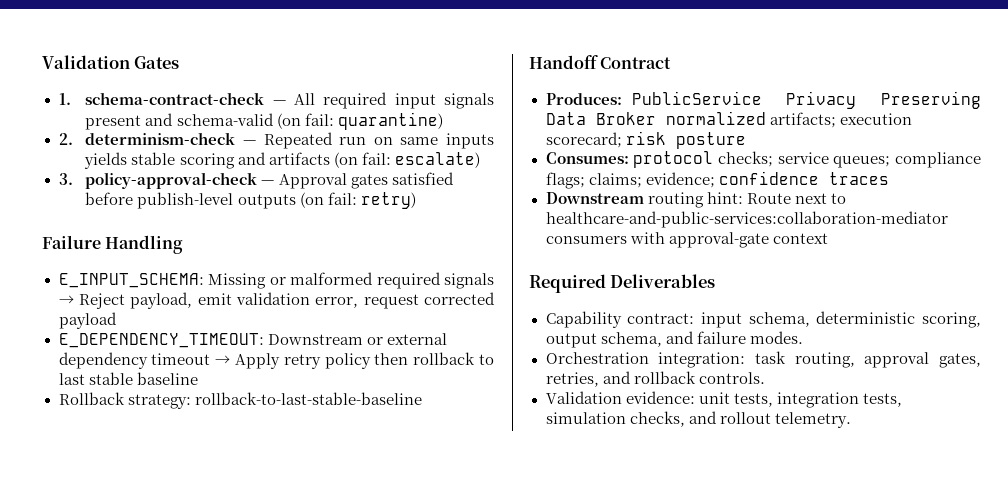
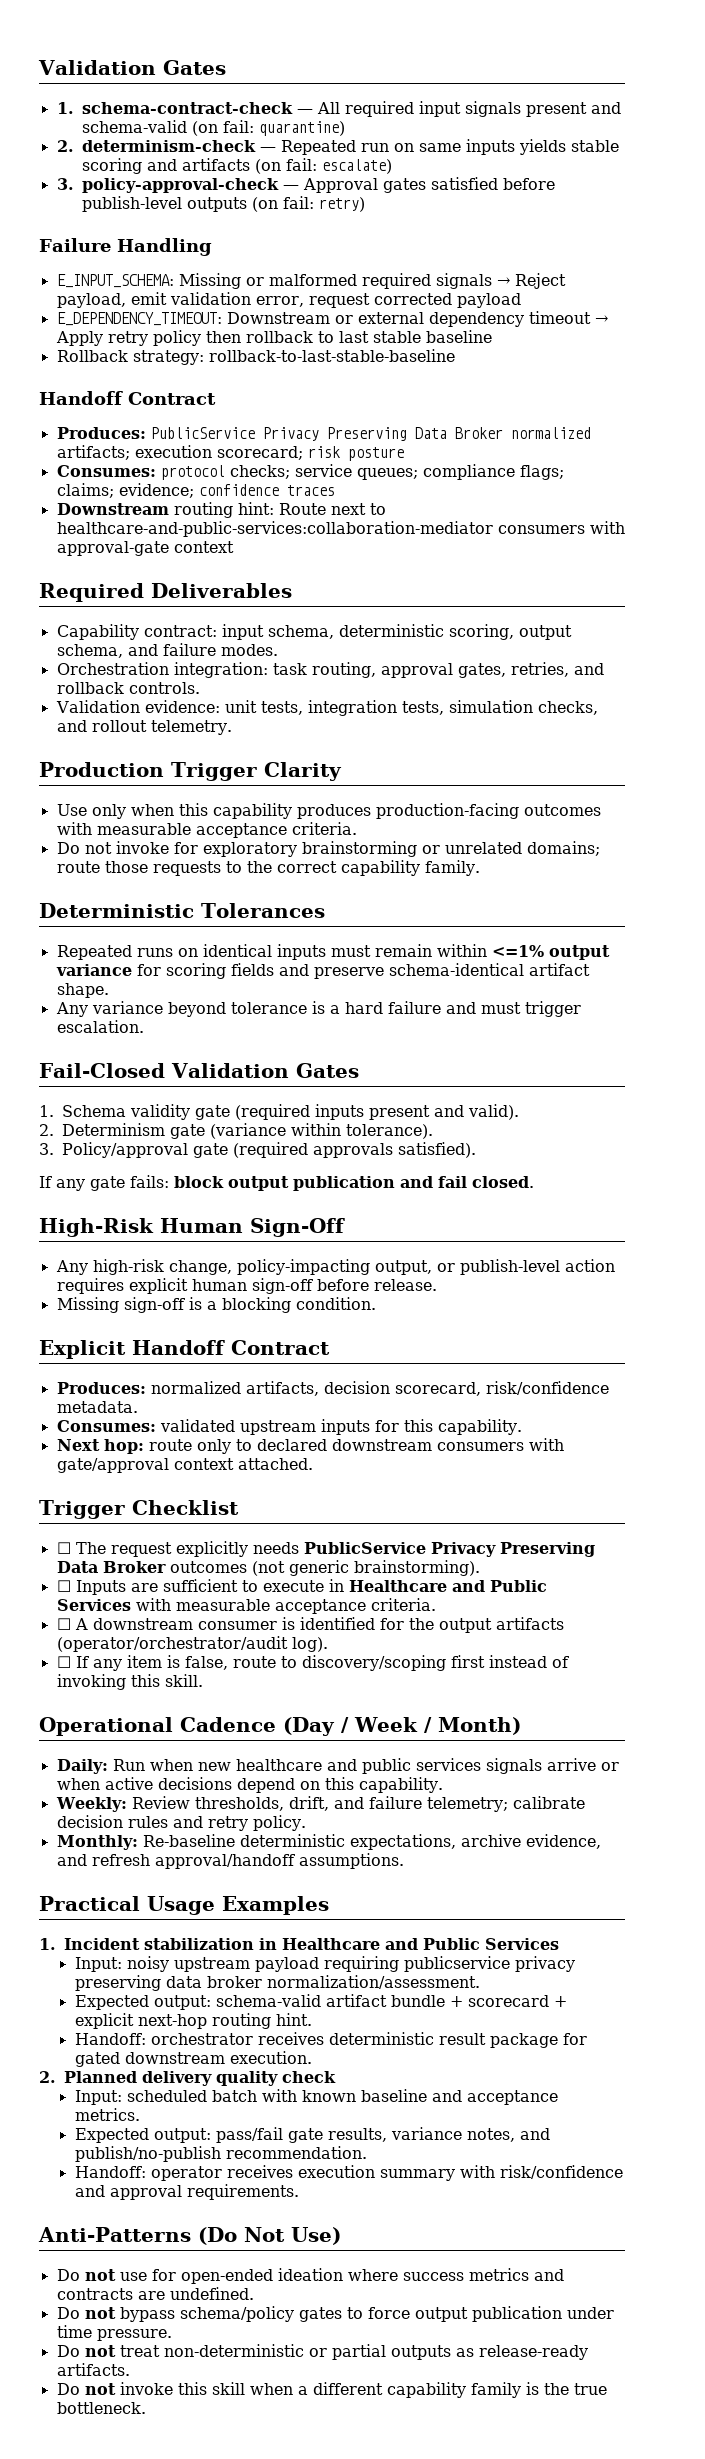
+ Production Trigger Clarity
+ Use only when this capability produces production-facing outcomes with measurable acceptance criteria.
+ Do not invoke for exploratory brainstorming or unrelated domains; route those requests to the correct capability family.
+ Deterministic Tolerances
+ Repeated runs on identical inputs must remain within <=1% output variance for scoring fields and preserve schema-identical artifact shape.
+ Any variance beyond tolerance is a hard failure and must trigger escalation.
+ Fail-Closed Validation Gates
+ 1. Schema validity gate (required inputs present and valid).
+ 2. Determinism gate (variance within tolerance).
+ 3. Policy/approval gate (required approvals satisfied).
+ If any gate fails: block output publication and fail closed.
+ High-Risk Human Sign-Off
+ Any high-risk change, policy-impacting output, or publish-level action requires explicit human sign-off before release.
+ Missing sign-off is a blocking condition.
+ Explicit Handoff Contract
+ Produces: normalized artifacts, decision scorecard, risk/confidence metadata.
+ Consumes: validated upstream inputs for this capability.
+ Next hop: route only to declared downstream consumers with gate/approval context attached.
+ Trigger Checklist
+ ☐ The request explicitly needs PublicService Privacy Preserving Data Broker outcomes (not generic brainstorming).
+ ☐ Inputs are sufficient to execute in Healthcare and Public Services with measurable acceptance criteria.
+ ☐ A downstream consumer is identified for the output artifacts (operator/orchestrator/audit log).
+ ☐ If any item is false, route to discovery/scoping first instead of invoking this skill.
+ Operational Cadence (Day / Week / Month)
+ Daily: Run when new healthcare and public services signals arrive or when active decisions depend on this capability.
+ Weekly: Review thresholds, drift, and failure telemetry; calibrate decision rules and retry policy.
+ Monthly: Re-baseline deterministic expectations, archive evidence, and refresh approval/handoff assumptions.
+ Practical Usage Examples
+ 1. Incident stabilization in Healthcare and Public Services
+ Input: noisy upstream payload requiring publicservice privacy preserving data broker normalization/assessment.
+ Expected output: schema-valid artifact bundle + scorecard + explicit next-hop routing hint.
+ Handoff: orchestrator receives deterministic result package for gated downstream execution.
+ 2. Planned delivery quality check
+ Input: scheduled batch with known baseline and acceptance metrics.
+ Expected output: pass/fail gate results, variance notes, and publish/no-publish recommendation.
+ Handoff: operator receives execution summary with risk/confidence and approval requirements.
+ Anti-Patterns (Do Not Use)
+ Do not use for open-ended ideation where success metrics and contracts are undefined.
+ Do not bypass schema/policy gates to force output publication under time pressure.
+ Do not treat non-deterministic or partial outputs as release-ready artifacts.
+ Do not invoke this skill when a different capability family is the true bottleneck.

